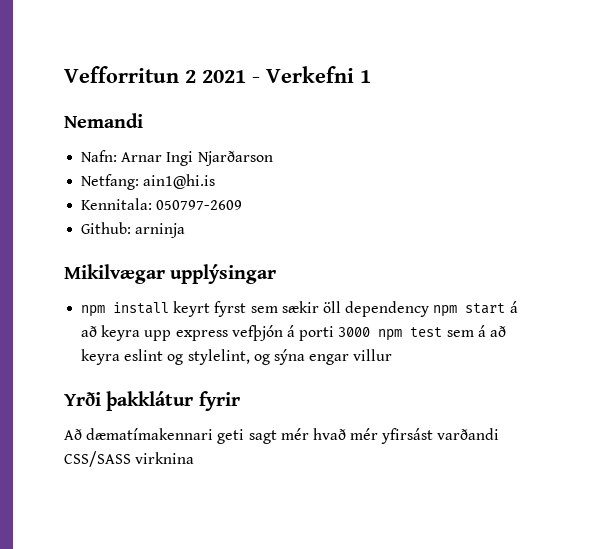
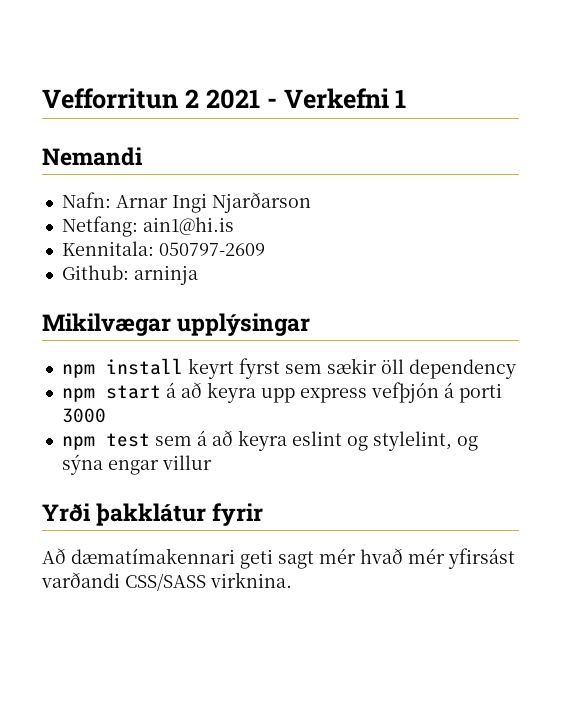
- npm install keyrt fyrst sem sækir öll dependency npm start á að keyra upp express vefþjón á porti 3000 npm test sem á að keyra eslint og stylelint, og sýna engar villur
+ npm install keyrt fyrst sem sækir öll dependency
+ npm start á að keyra upp express vefþjón á porti 3000
+ npm test sem á að keyra eslint og stylelint, og sýna engar villur
- Að dæmatímakennari geti sagt mér hvað mér yfirsást varðandi CSS/SASS virknina
+ Að dæmatímakennari geti sagt mér hvað mér yfirsást varðandi CSS/SASS virknina.

